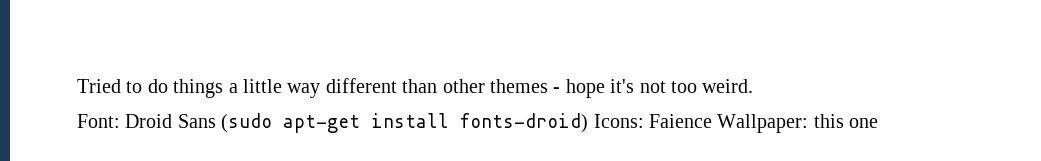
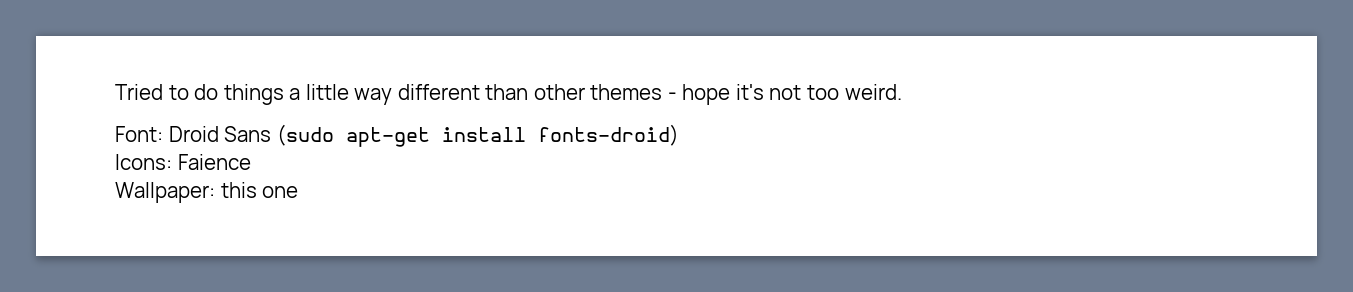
- Font: Droid Sans (sudo apt-get install fonts-droid) Icons: Faience Wallpaper: this one
+ Font: Droid Sans (sudo apt-get install fonts-droid)
+ Icons: Faience
+ Wallpaper: this one

